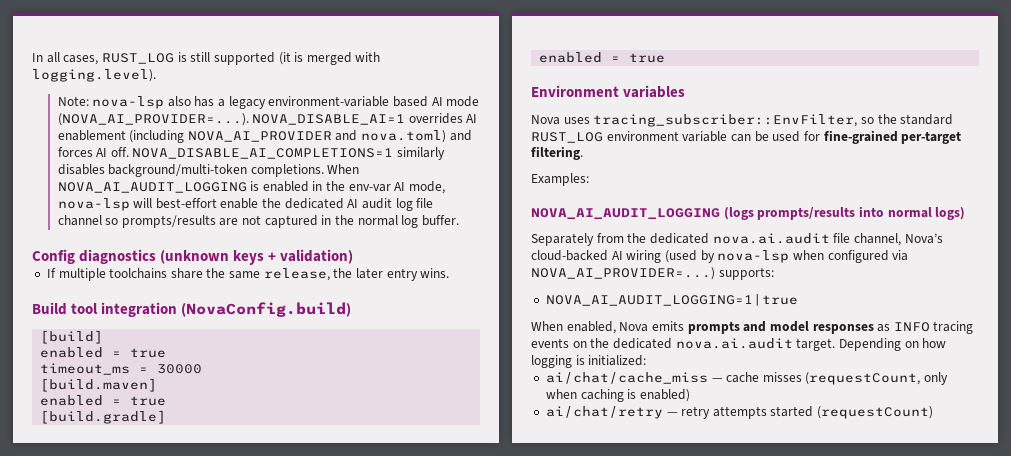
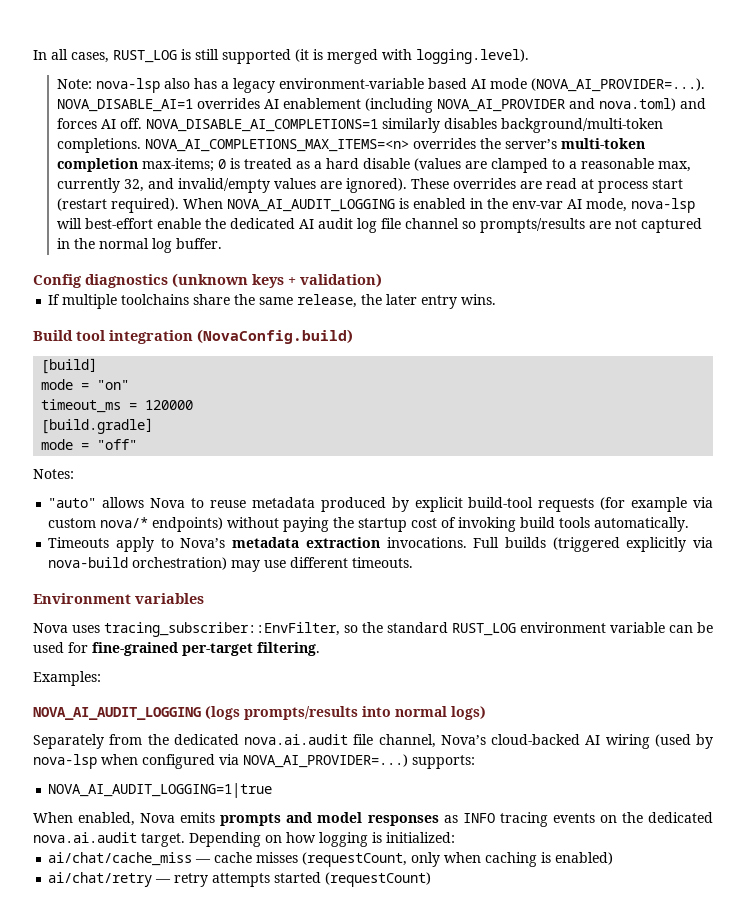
+ NOVA_AI_COMPLETIONS_MAX_ITEMS=<n> overrides the server’s multi-token completion max-items; 0 is treated as a hard disable (values are clamped to a reasonable max, currently 32, and invalid/empty values are ignored). These overrides are read at process start (restart required).
  [build]
- enabled = true
+ mode = "on"
- timeout_ms = 30000
- [build.maven]
- enabled = true
+ timeout_ms = 120000
  [build.gradle]
- enabled = true
+ mode = "off"
+ Notes:
+ "auto" allows Nova to reuse metadata produced by explicit build-tool requests (for example via custom nova/* endpoints) without paying the startup cost of invoking build tools automatically.
+ Timeouts apply to Nova’s metadata extraction invocations. Full builds (triggered explicitly via nova-build orchestration) may use different timeouts.

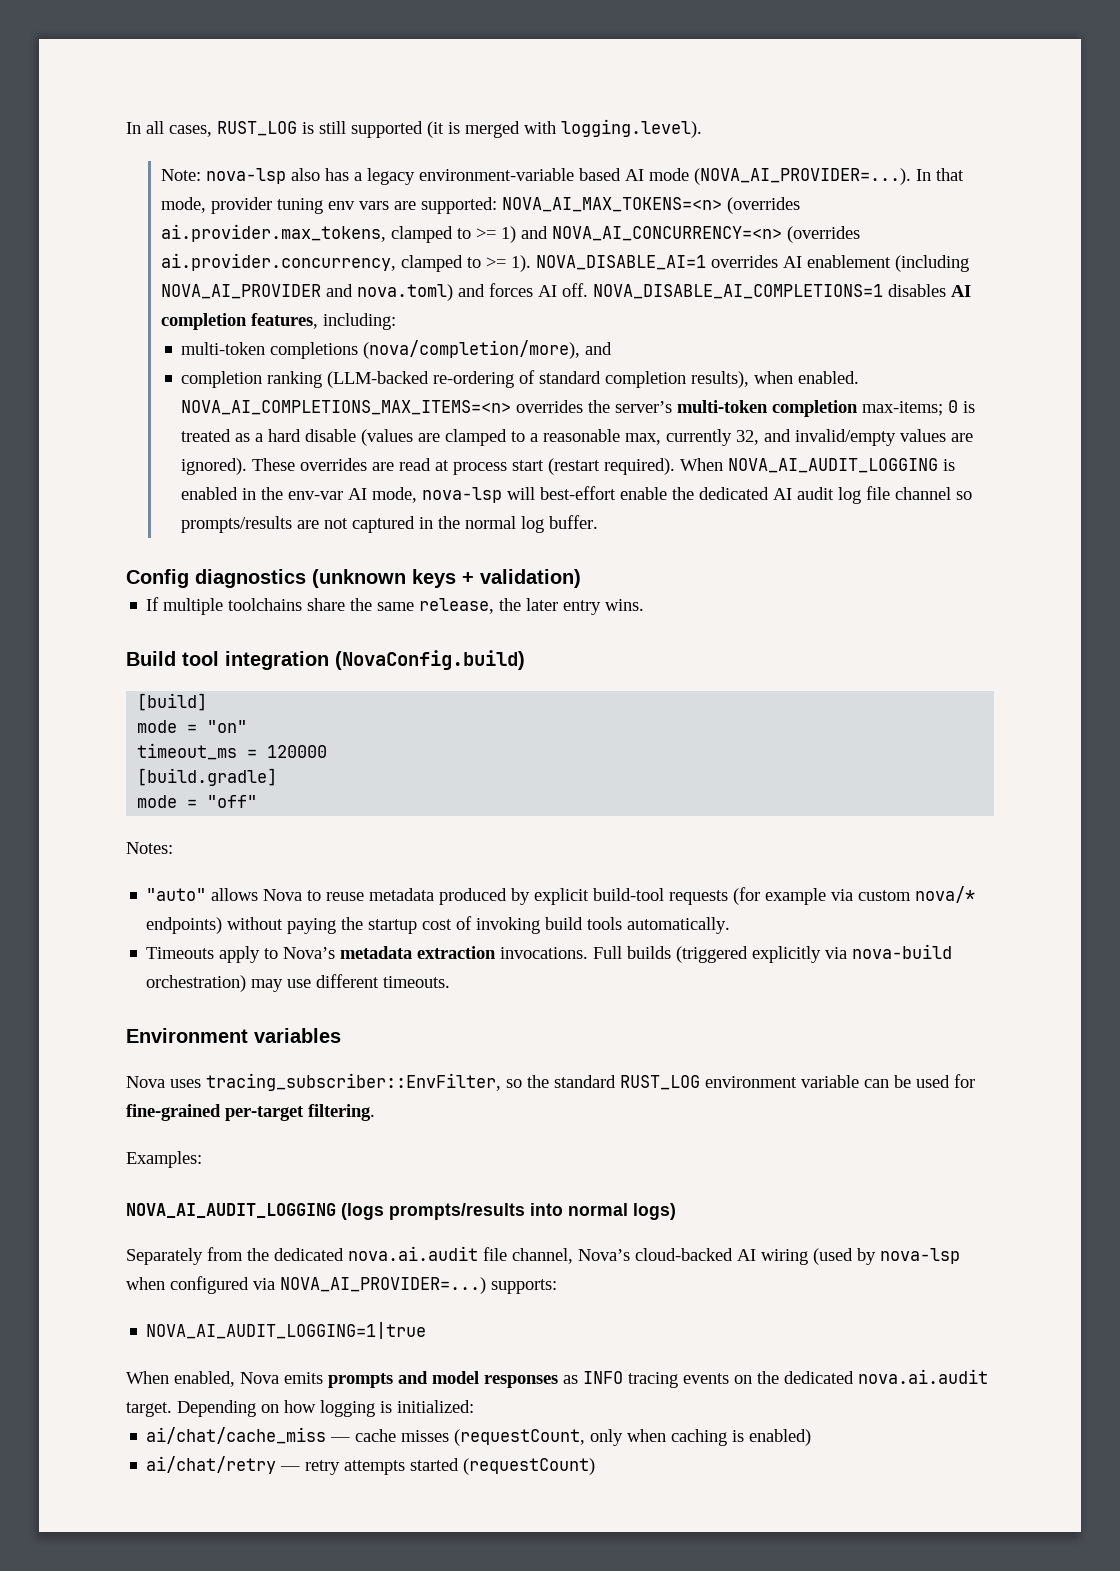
- Note: nova-lsp also has a legacy environment-variable based AI mode (NOVA_AI_PROVIDER=...). NOVA_DISABLE_AI=1 overrides AI enablement (including NOVA_AI_PROVIDER and nova.toml) and forces AI off.
+ Note: nova-lsp also has a legacy environment-variable based AI mode (NOVA_AI_PROVIDER=...). In that mode, provider tuning env vars are supported: NOVA_AI_MAX_TOKENS=<n> (overrides ai.provider.max_tokens, clamped to >= 1) and NOVA_AI_CONCURRENCY=<n> (overrides ai.provider.concurrency, clamped to >= 1). NOVA_DISABLE_AI=1 overrides AI enablement (including NOVA_AI_PROVIDER and nova.toml) and forces AI off.
- NOVA_DISABLE_AI_COMPLETIONS=1 similarly disables background/multi-token completions.
+ NOVA_DISABLE_AI_COMPLETIONS=1 disables AI completion features, including:
+ multi-token completions (nova/completion/more), and
+ completion ranking (LLM-backed re-ordering of standard completion results), when enabled.

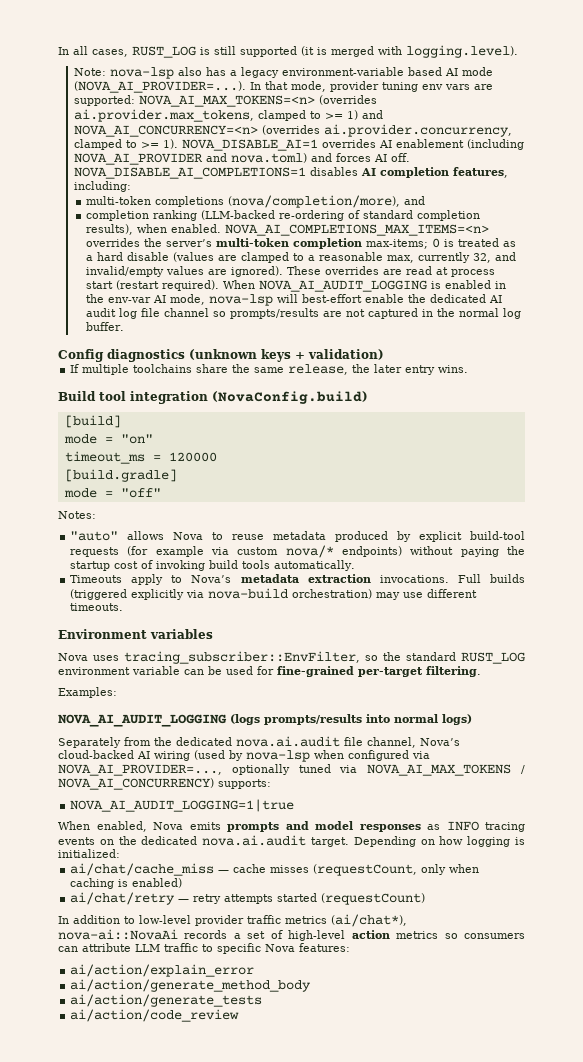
- Separately from the dedicated nova.ai.audit file channel, Nova’s cloud-backed AI wiring (used by nova-lsp when configured via NOVA_AI_PROVIDER=...) supports:
+ Separately from the dedicated nova.ai.audit file channel, Nova’s cloud-backed AI wiring (used by nova-lsp when configured via NOVA_AI_PROVIDER=..., optionally tuned via NOVA_AI_MAX_TOKENS / NOVA_AI_CONCURRENCY) supports:
+ In addition to low-level provider traffic metrics (ai/chat*), nova-ai::NovaAi records a set of high-level action metrics so consumers can attribute LLM traffic to specific Nova features:
+ ai/action/explain_error
+ ai/action/generate_method_body
+ ai/action/generate_tests
+ ai/action/code_review

